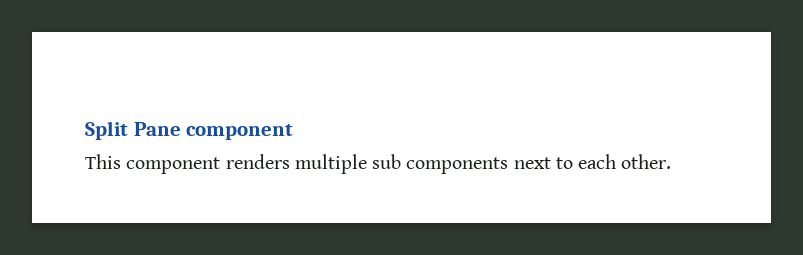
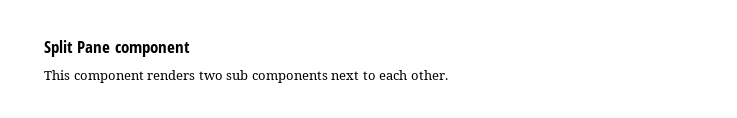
- This component renders multiple sub components next to each other.
+ This component renders two sub components next to each other.

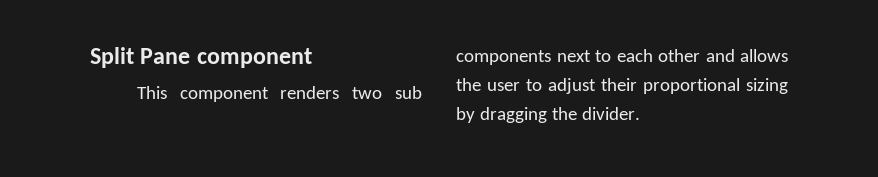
- This component renders two sub components next to each other.
+ This component renders two sub components next to each other and allows the user to adjust their proportional sizing by dragging the divider.

